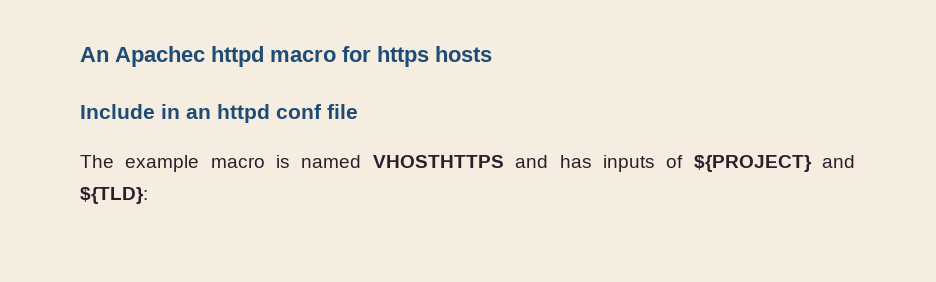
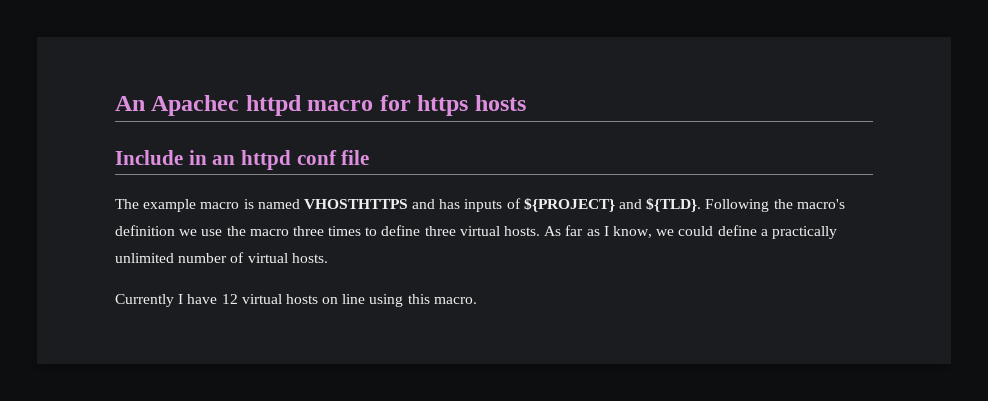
- The example macro is named VHOSTHTTPS and has inputs of ${PROJECT} and ${TLD}:
+ The example macro is named VHOSTHTTPS and has inputs of ${PROJECT} and ${TLD}. Following the macro's definition we use the macro three times to define three virtual hosts. As far as I know, we could define a practically unlimited number of virtual hosts.
+ Currently I have 12 virtual hosts on line using this macro.

